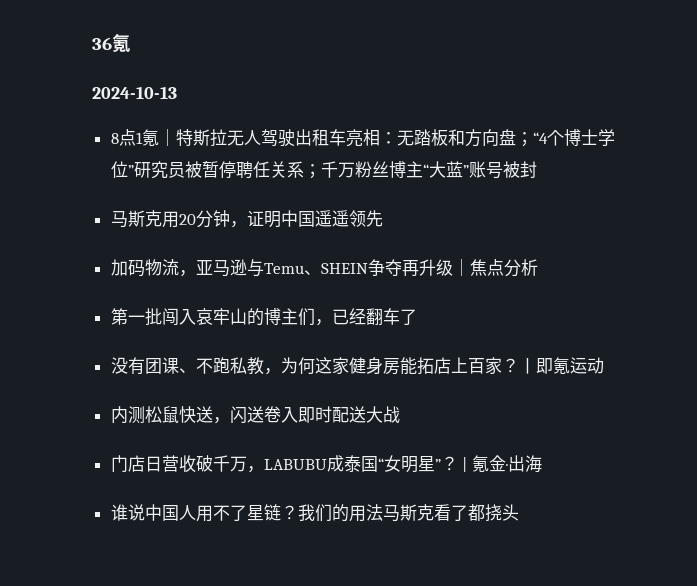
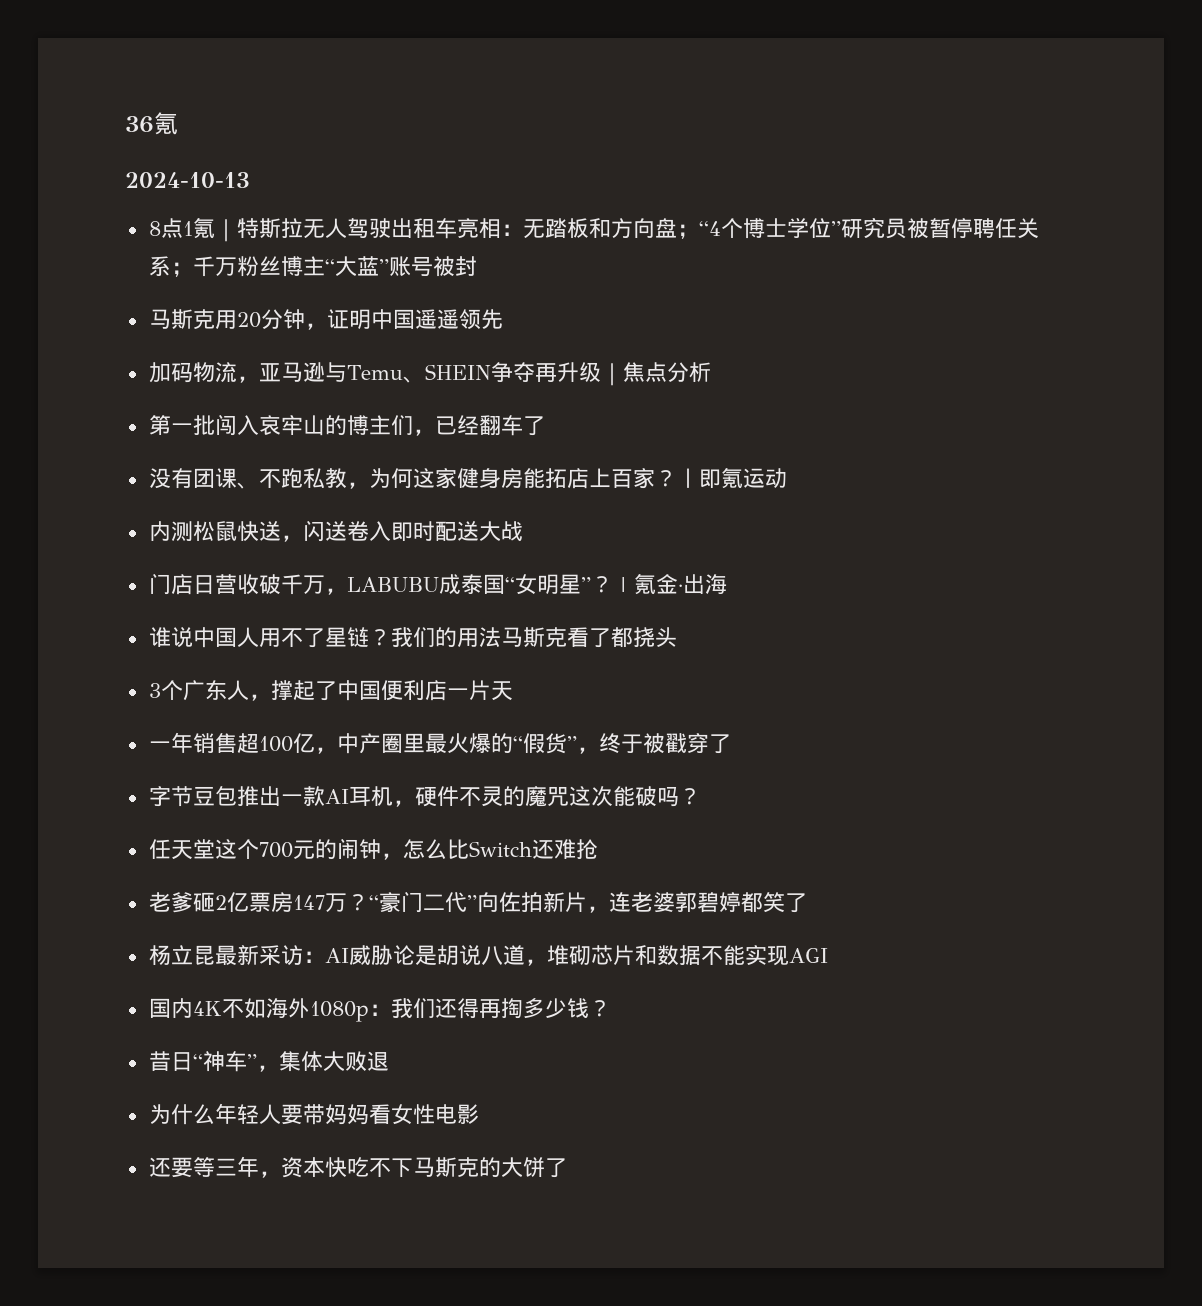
+ 3个广东人，撑起了中国便利店一片天
+ 一年销售超100亿，中产圈里最火爆的“假货”，终于被戳穿了
+ 字节豆包推出一款AI耳机，硬件不灵的魔咒这次能破吗？
+ 任天堂这个700元的闹钟，怎么比Switch还难抢
+ 老爹砸2亿票房147万？“豪门二代”向佐拍新片，连老婆郭碧婷都笑了
+ 杨立昆最新采访：AI威胁论是胡说八道，堆砌芯片和数据不能实现AGI
+ 国内4K不如海外1080p：我们还得再掏多少钱？
+ 昔日“神车”，集体大败退
+ 为什么年轻人要带妈妈看女性电影
+ 还要等三年，资本快吃不下马斯克的大饼了

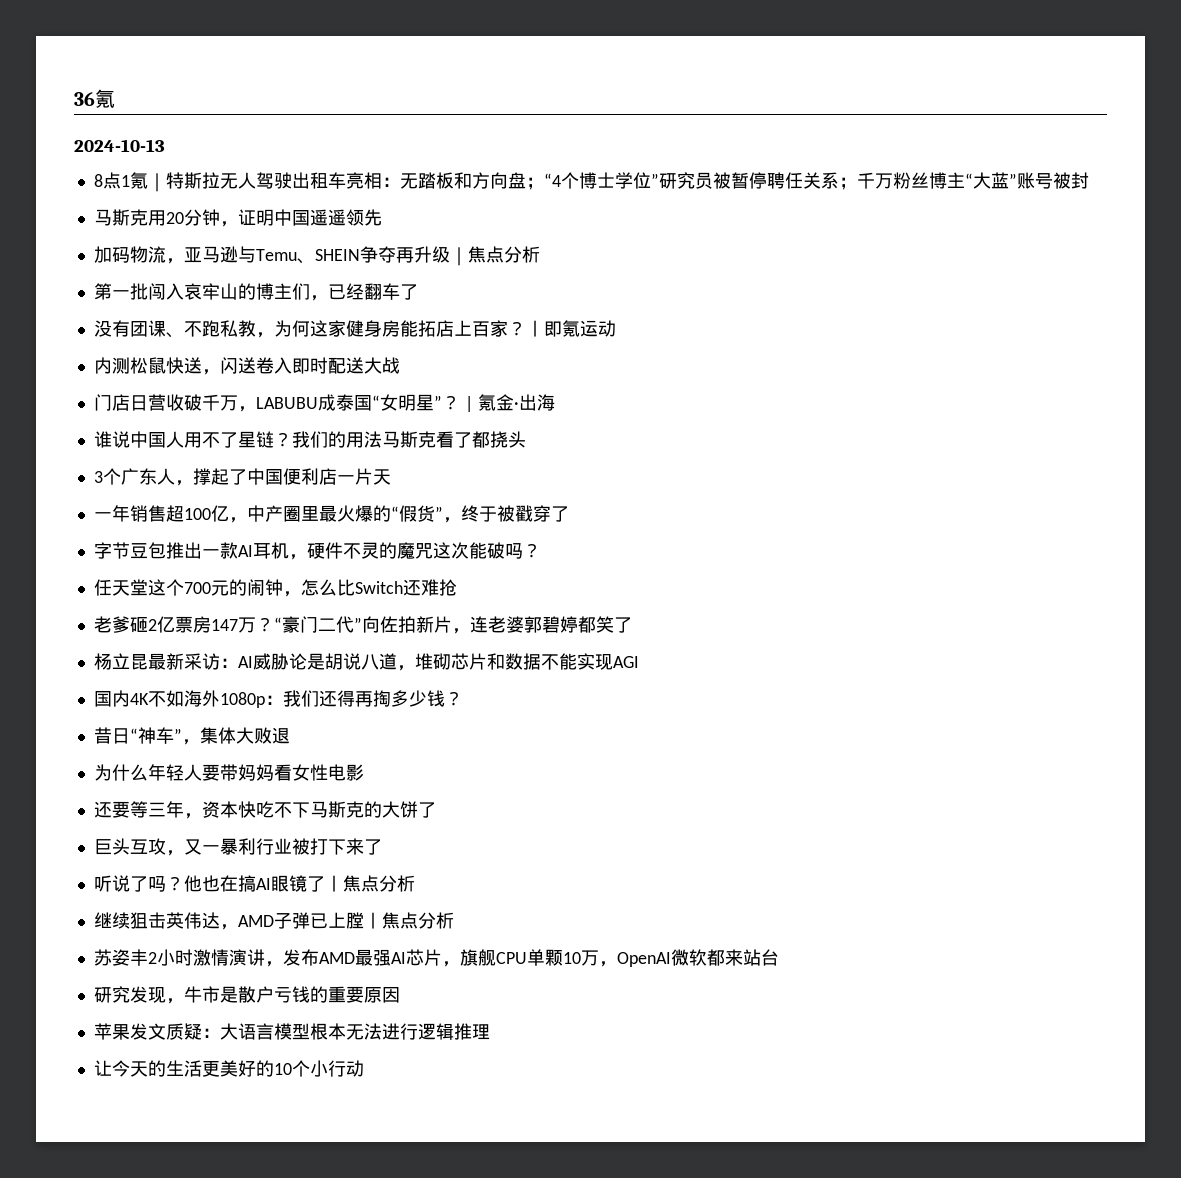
+ 巨头互攻，又一暴利行业被打下来了
+ 听说了吗？他也在搞AI眼镜了丨焦点分析
+ 继续狙击英伟达，AMD子弹已上膛丨焦点分析
+ 苏姿丰2小时激情演讲，发布AMD最强AI芯片，旗舰CPU单颗10万，OpenAI微软都来站台
+ 研究发现，牛市是散户亏钱的重要原因
+ 苹果发文质疑：大语言模型根本无法进行逻辑推理
+ 让今天的生活更美好的10个小行动

